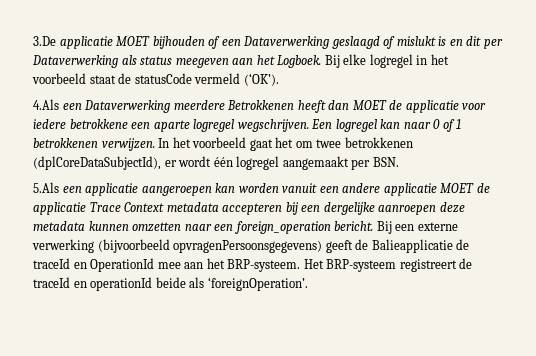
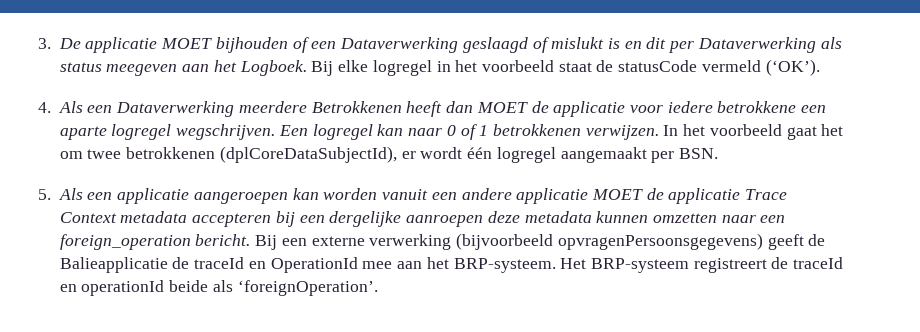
- 3.De applicatie MOET bijhouden of een Dataverwerking geslaagd of mislukt is en dit per Dataverwerking als status meegeven aan het Logboek.
+ 3. De applicatie MOET bijhouden of een Dataverwerking geslaagd of mislukt is en dit per Dataverwerking als status meegeven aan het Logboek.
- 4.Als een Dataverwerking meerdere Betrokkenen heeft dan MOET de applicatie voor iedere betrokkene een aparte logregel wegschrijven.
+ 4. Als een Dataverwerking meerdere Betrokkenen heeft dan MOET de applicatie voor iedere betrokkene een aparte logregel wegschrijven.
- 5.Als een applicatie aangeroepen kan worden vanuit een andere applicatie MOET de applicatie Trace Context metadata accepteren bij een dergelijke aanroepen deze metadata kunnen omzetten naar een foreign_operation bericht.
+ 5. Als een applicatie aangeroepen kan worden vanuit een andere applicatie MOET de applicatie Trace Context metadata accepteren bij een dergelijke aanroepen deze metadata kunnen omzetten naar een foreign_operation bericht.

